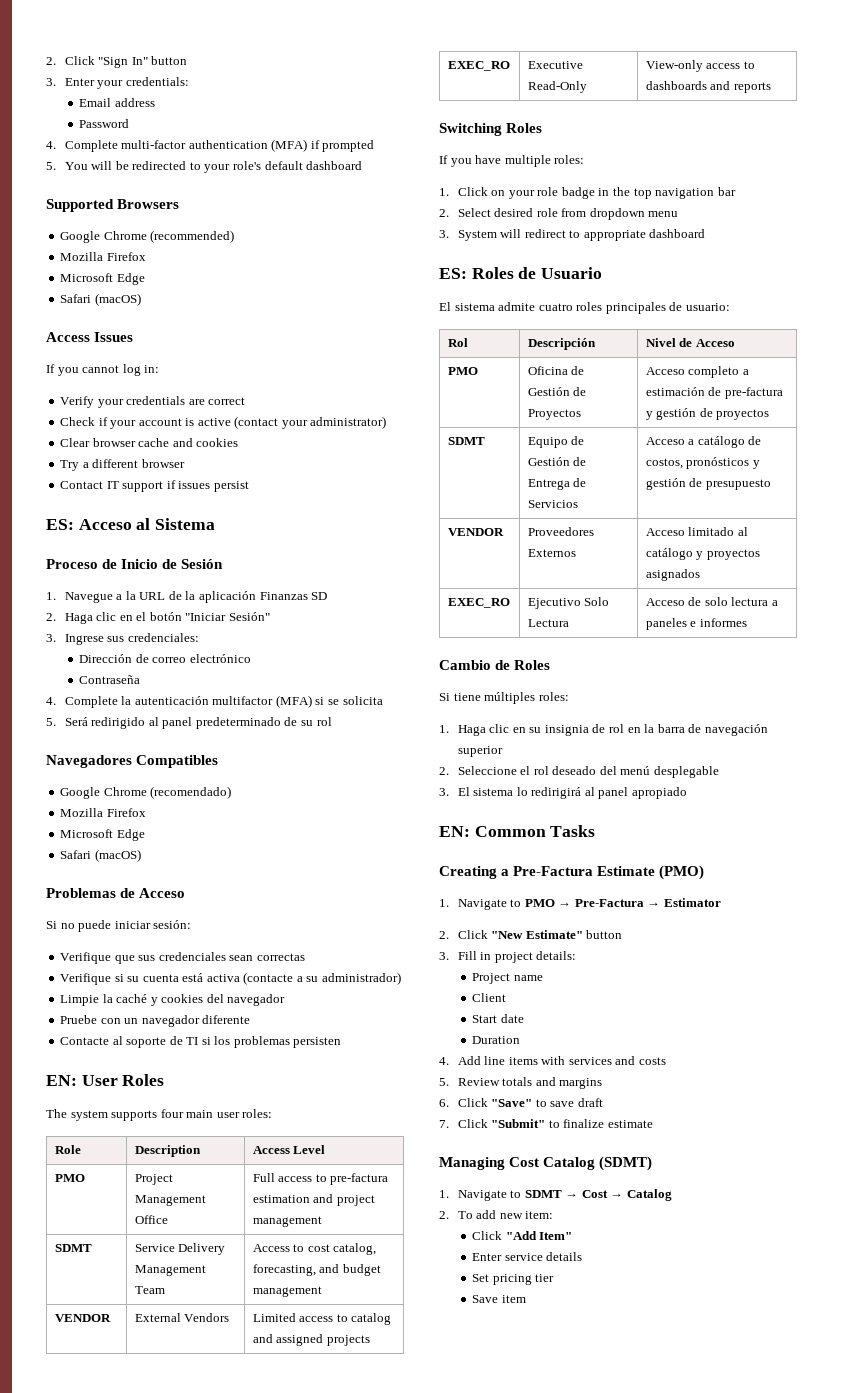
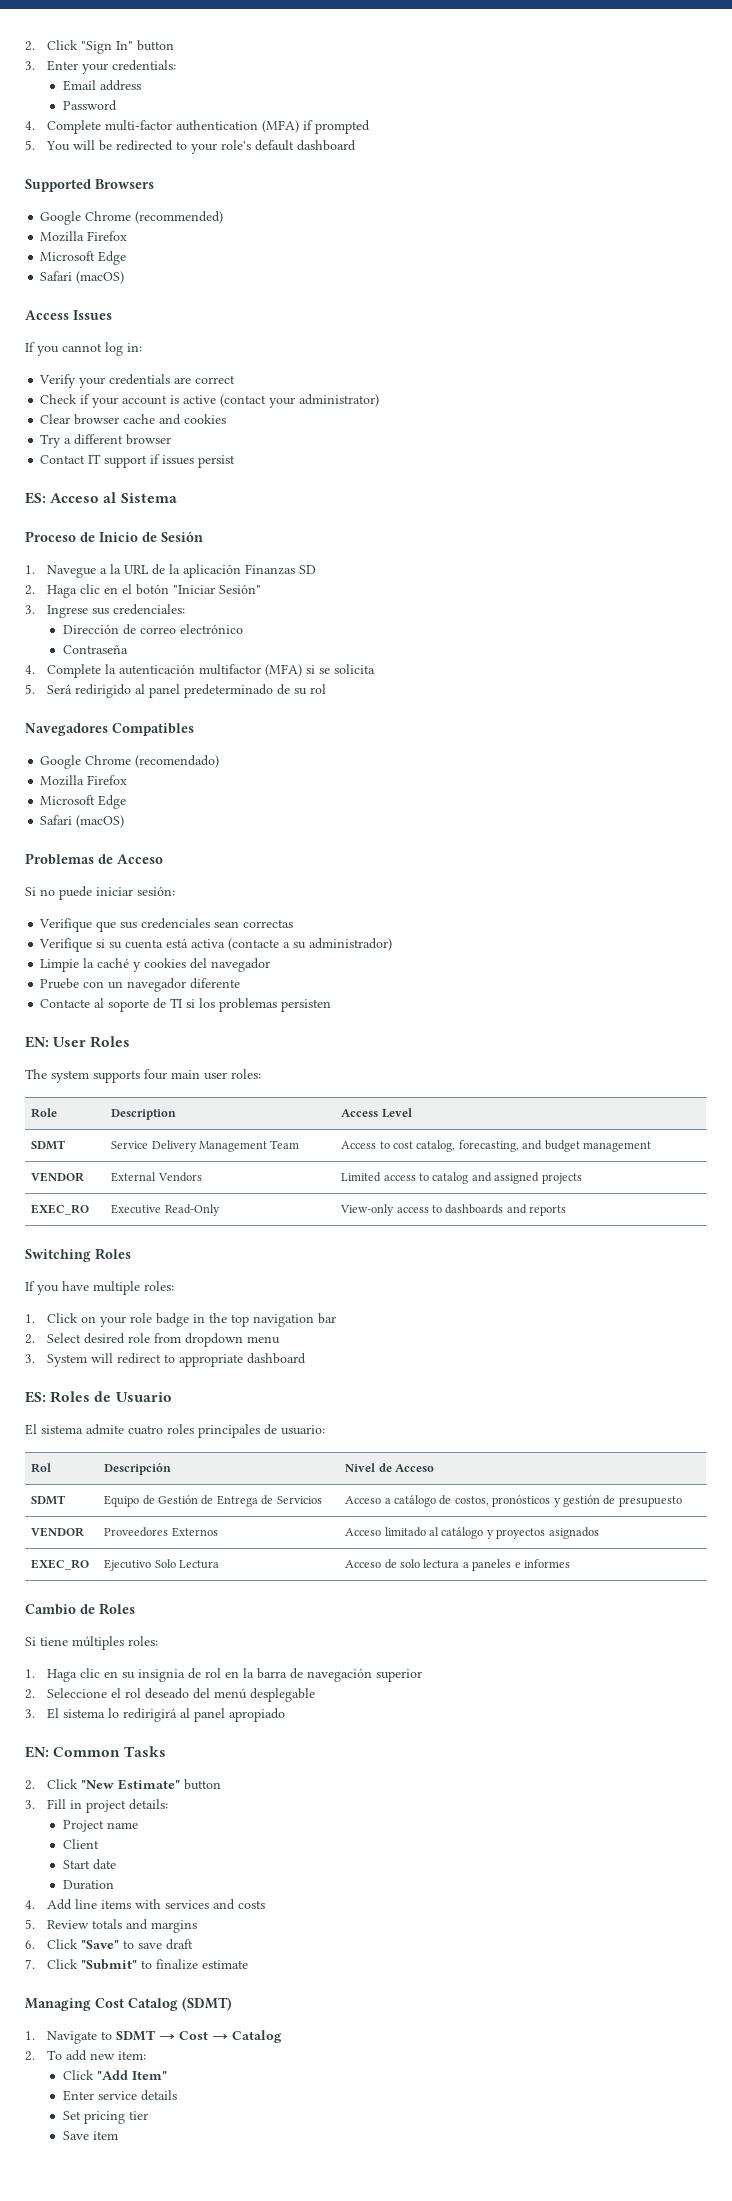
- PMO | Project Management Office | Full access to pre-factura estimation and project management
- PMO | Oficina de Gestión de Proyectos | Acceso completo a estimación de pre-factura y gestión de proyectos
- Creating a Pre-Factura Estimate (PMO)
- 1. Navigate to PMO → Pre-Factura → Estimator

